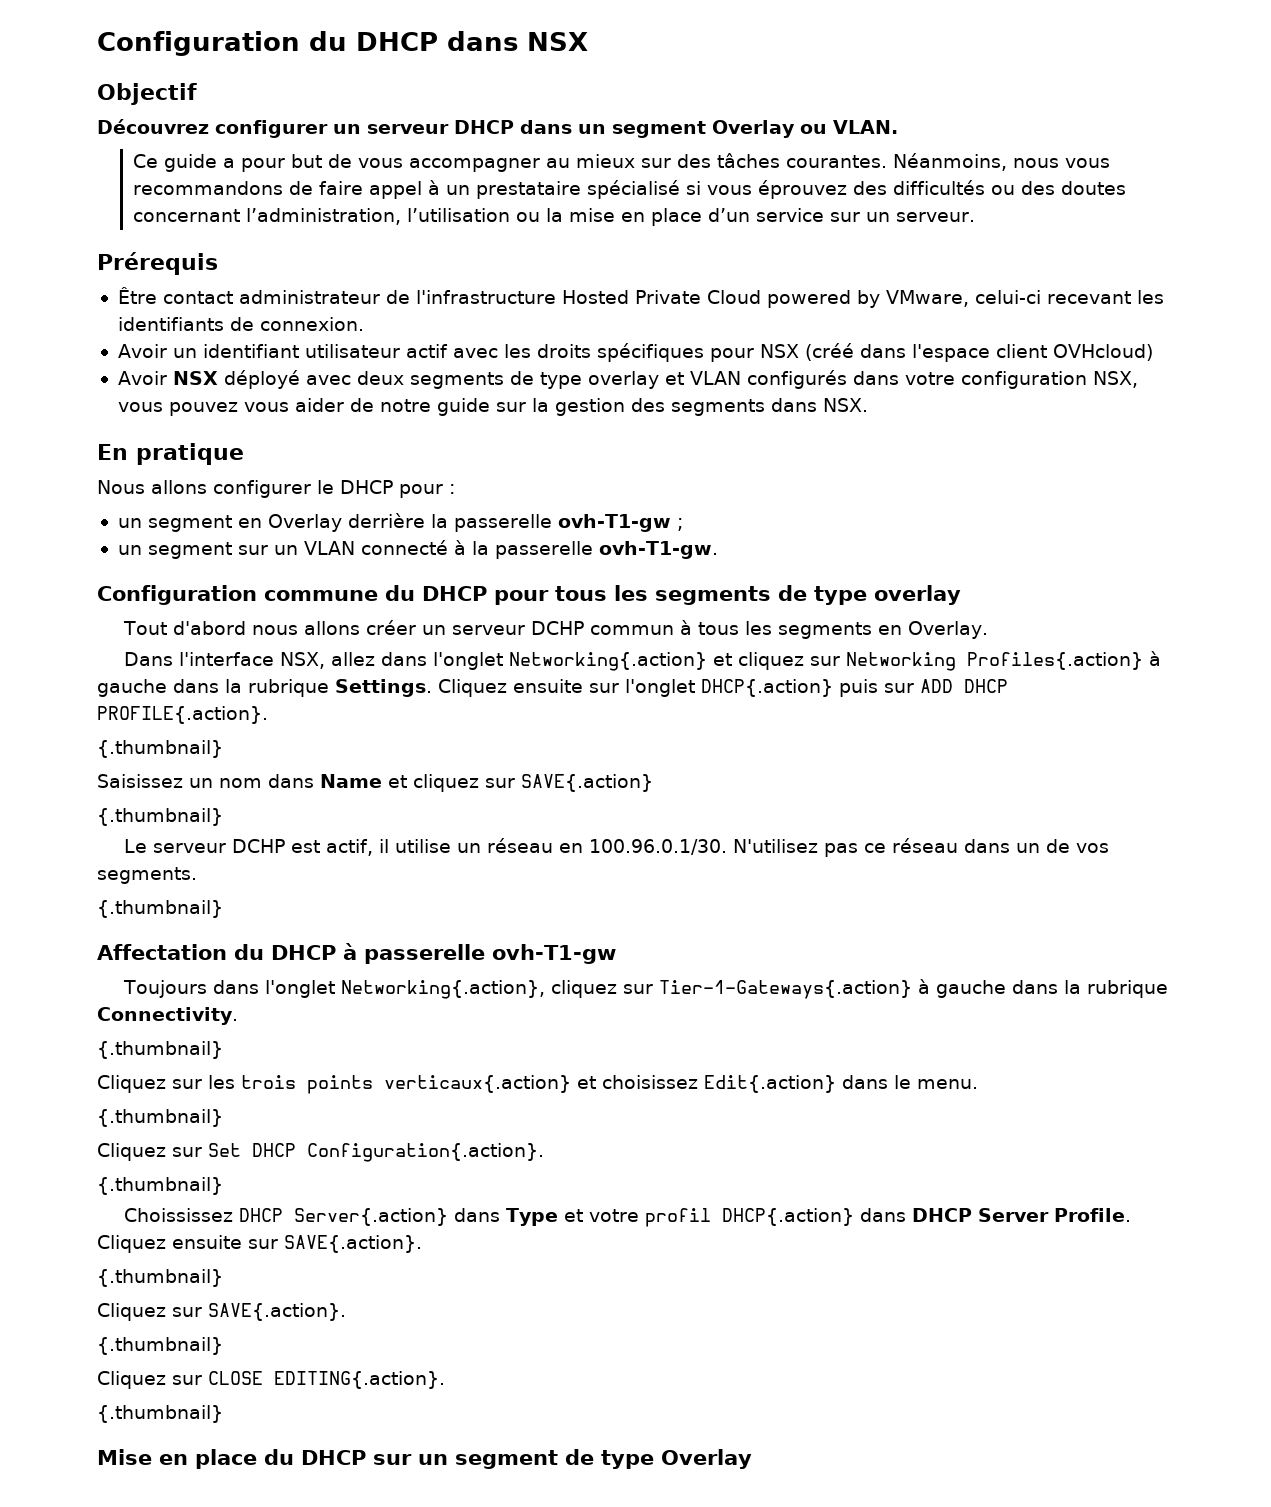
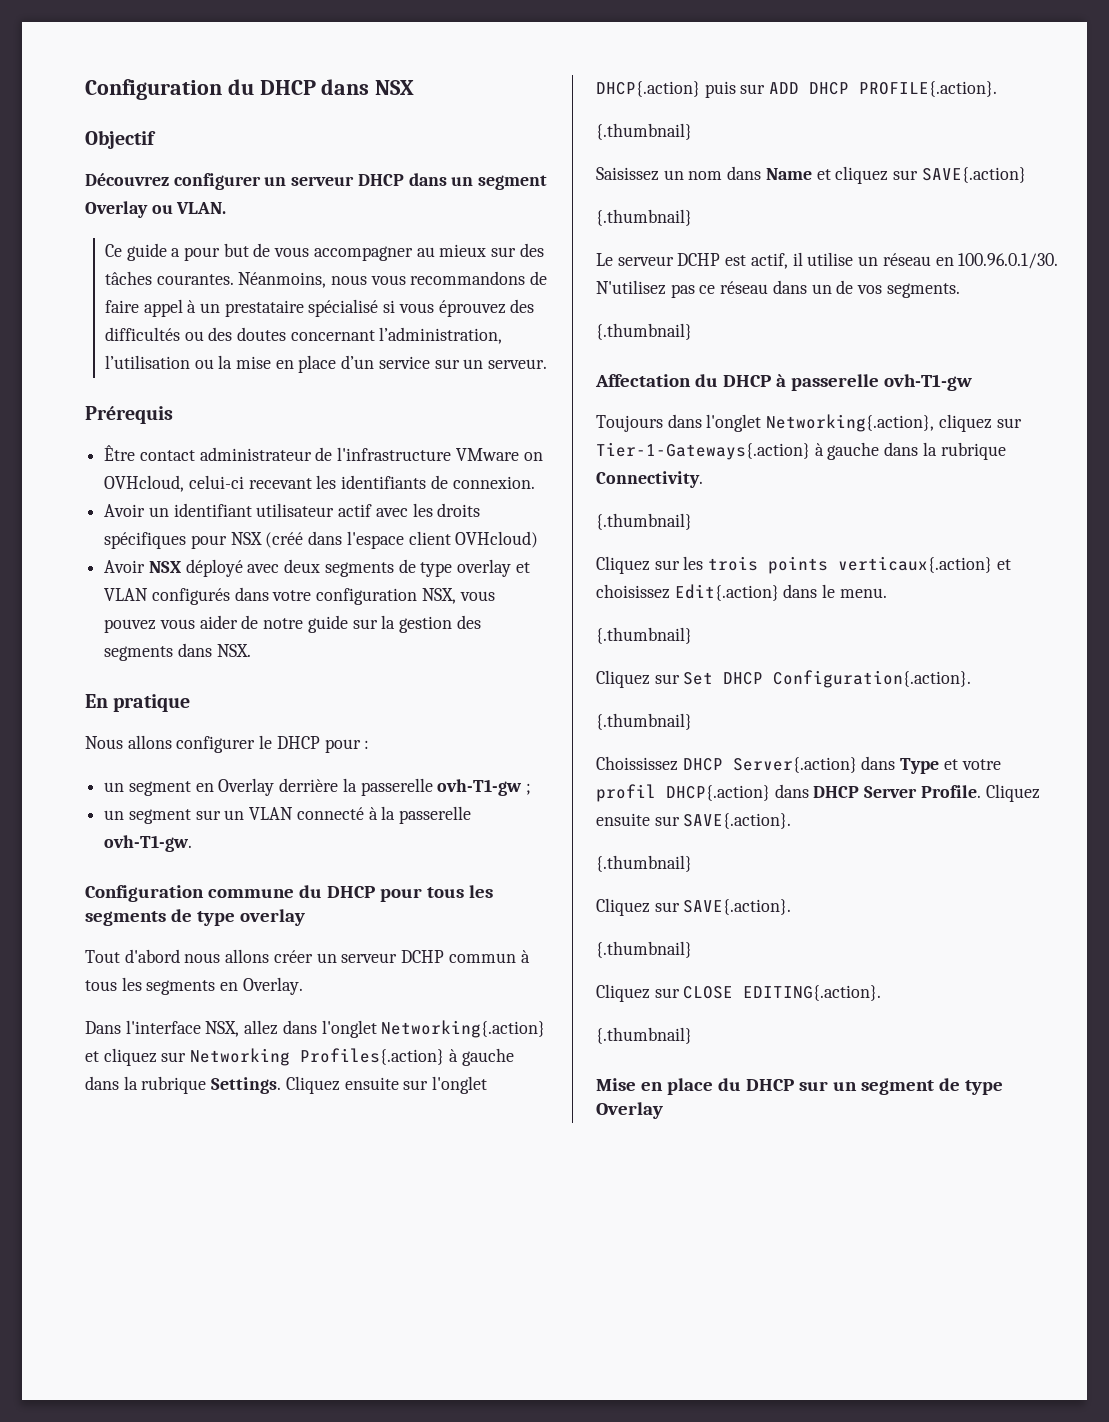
- Être contact administrateur de l'infrastructure Hosted Private Cloud powered by VMware, celui-ci recevant les identifiants de connexion.
+ Être contact administrateur de l'infrastructure VMware on OVHcloud, celui-ci recevant les identifiants de connexion.

